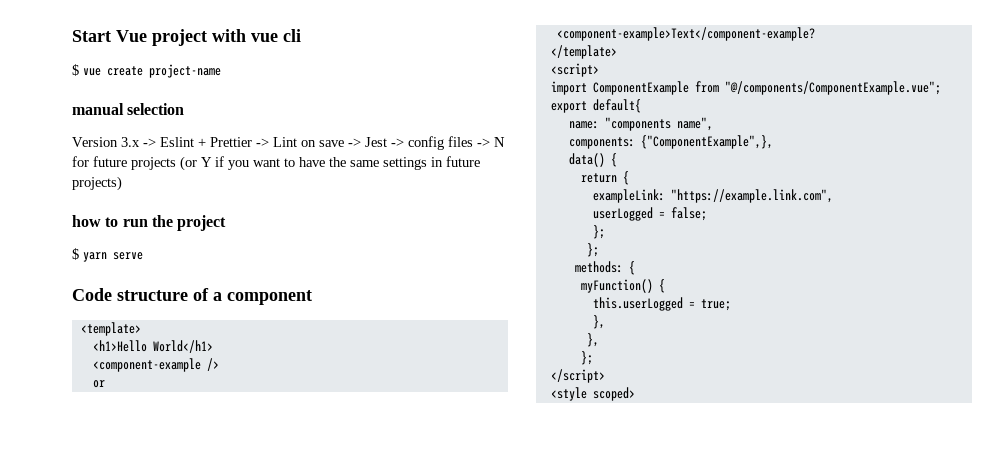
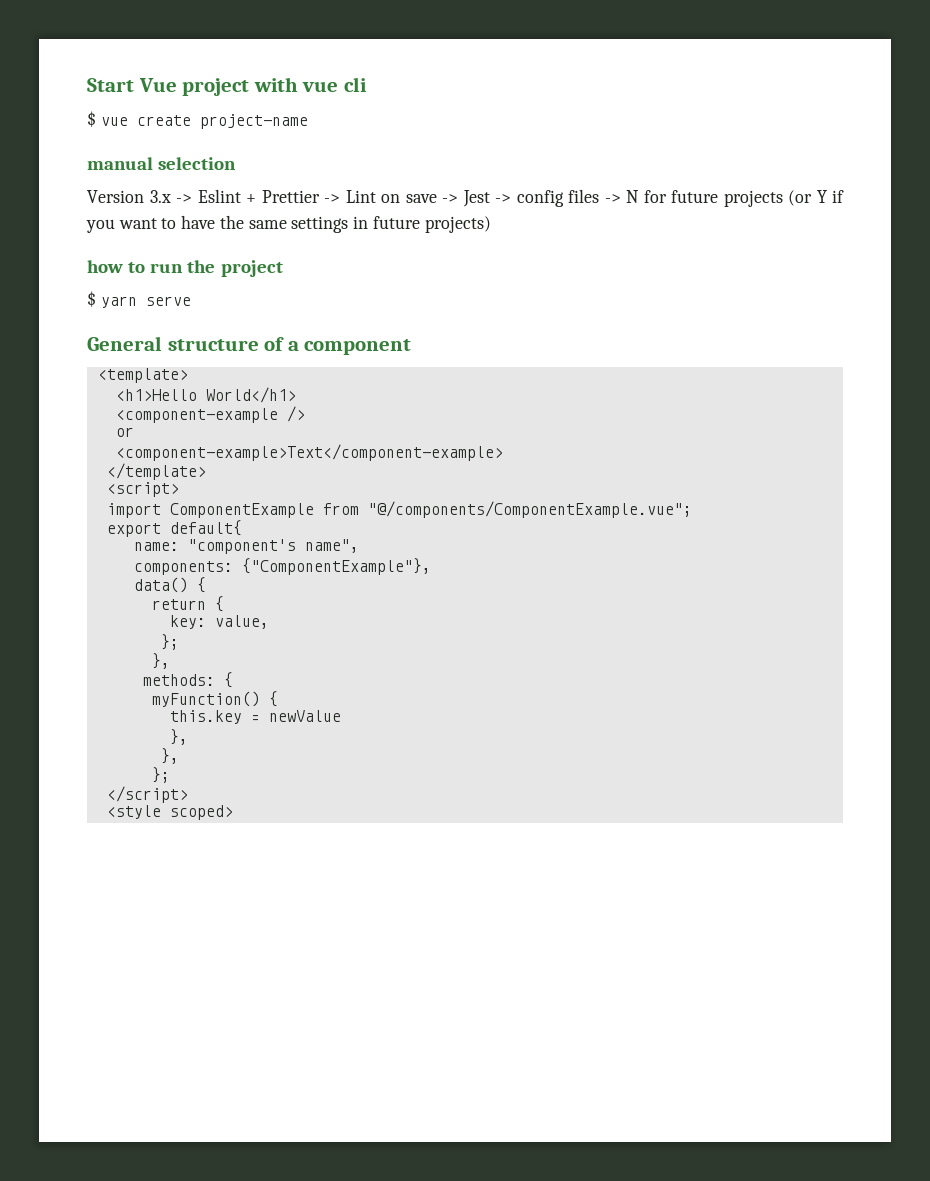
- Code structure of a component
+ General structure of a component
- <component-example>Text</component-example?
+ <component-example>Text</component-example>
- name: "components name",
+ name: "component's name",
- components: {"ComponentExample",},
+ components: {"ComponentExample"},
- exampleLink: "https://example.link.com",
- userLogged = false;
+ key: value,
  };
- };
+ },
- this.userLogged = true;
+ this.key = newValue

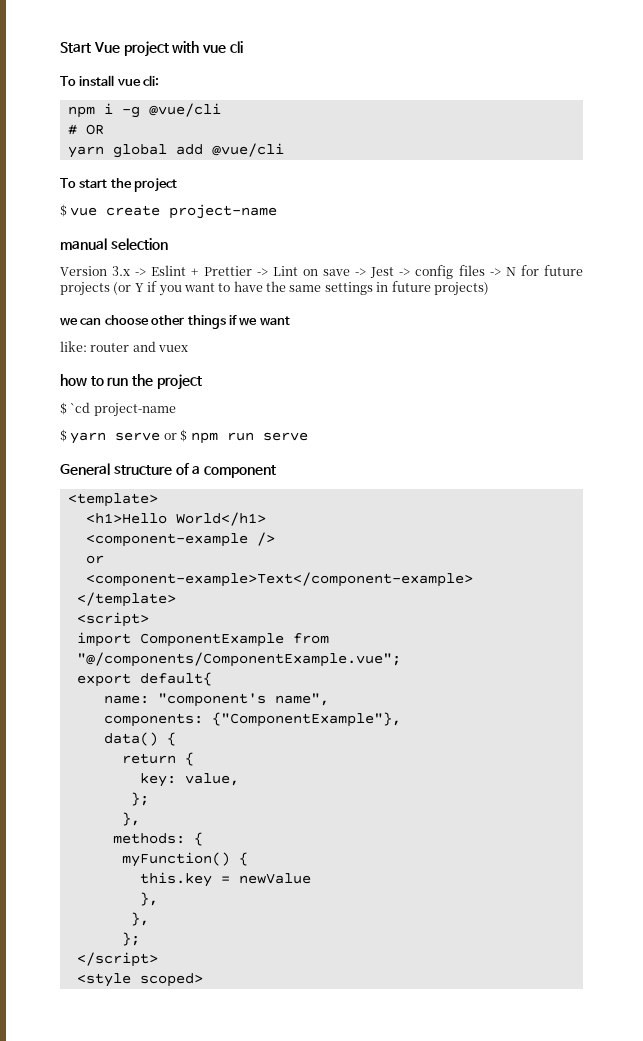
+ To install vue cli:
+ npm i -g @vue/cli
+ # OR
+ yarn global add @vue/cli
+ To start the project
+ we can choose other things if we want
+ like: router and vuex
+ $ `cd project-name
- $ yarn serve
+ $ yarn serve or $ npm run serve

